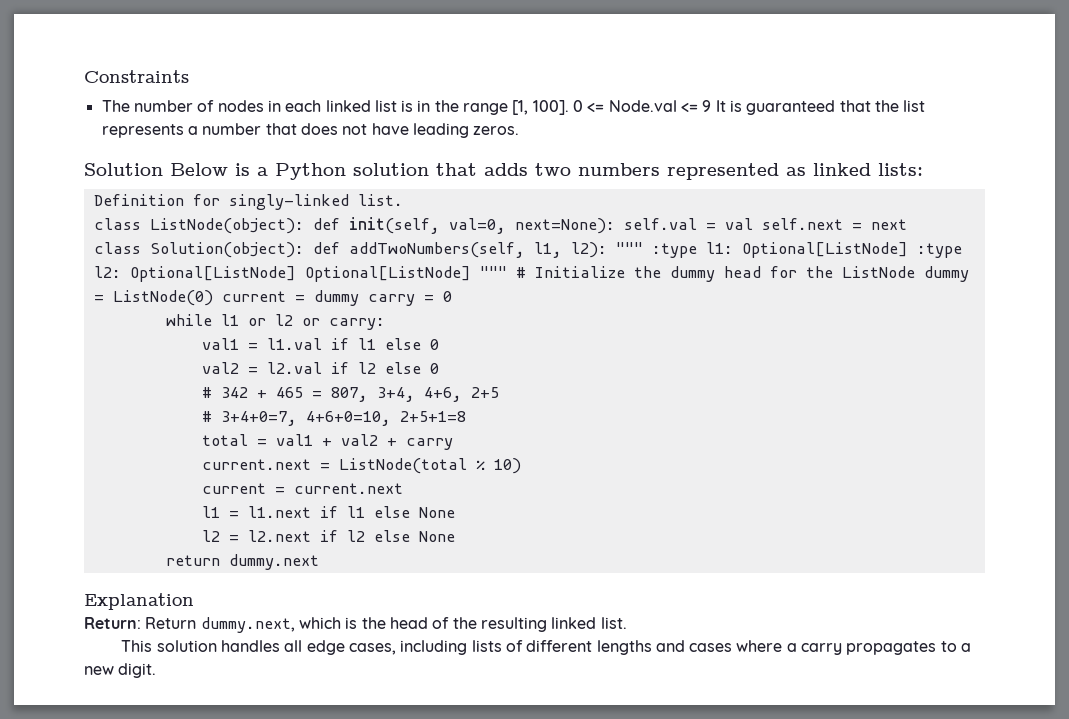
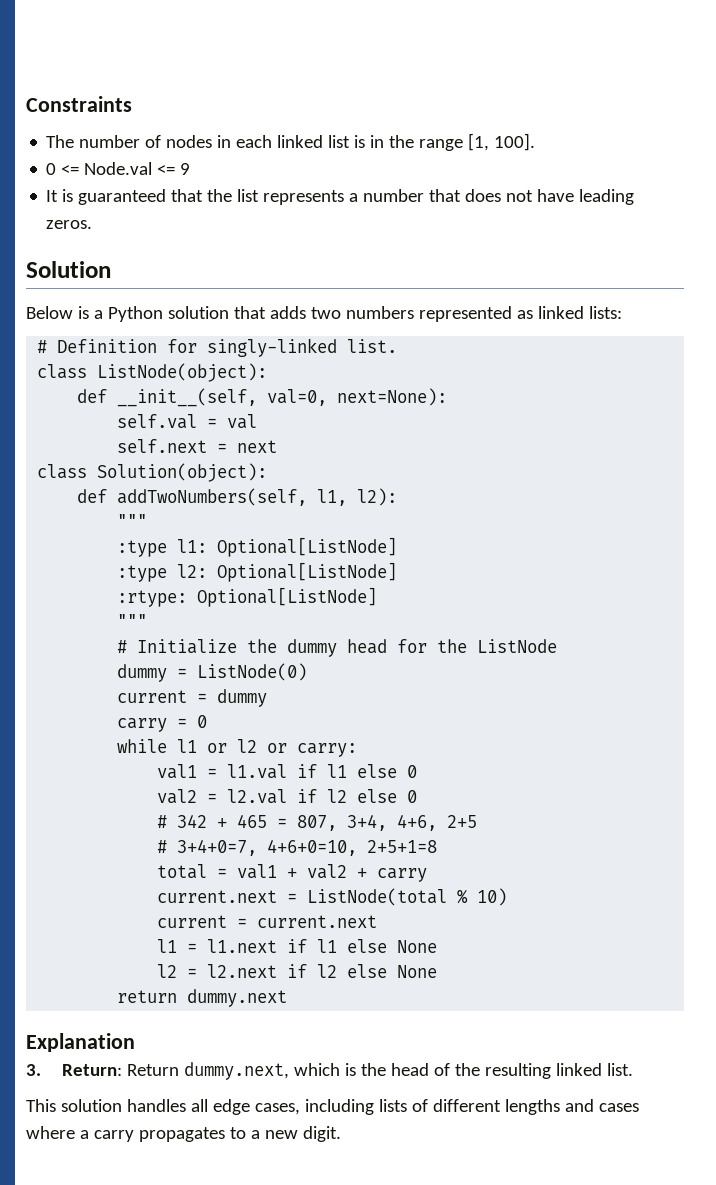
- The number of nodes in each linked list is in the range [1, 100]. 0 <= Node.val <= 9 It is guaranteed that the list represents a number that does not have leading zeros.
+ The number of nodes in each linked list is in the range [1, 100].
+ 0 <= Node.val <= 9
+ It is guaranteed that the list represents a number that does not have leading zeros.
- Solution Below is a Python solution that adds two numbers represented as linked lists:
+ Solution
+ Below is a Python solution that adds two numbers represented as linked lists:
- Definition for singly-linked list.
+ # Definition for singly-linked list.
- class ListNode(object): def init(self, val=0, next=None): self.val = val self.next = next
+ class ListNode(object):
+ def __init__(self, val=0, next=None):
+ self.val = val
+ self.next = next
- class Solution(object): def addTwoNumbers(self, l1, l2): """ :type l1: Optional[ListNode] :type l2: Optional[ListNode] Optional[ListNode] """ # Initialize the dummy head for the ListNode dummy = ListNode(0) current = dummy carry = 0
+ class Solution(object):
+ def addTwoNumbers(self, l1, l2):
+ """
+ :type l1: Optional[ListNode]
+ :type l2: Optional[ListNode]
+ :rtype: Optional[ListNode]
+ """
+ # Initialize the dummy head for the ListNode
+ dummy = ListNode(0)
+ current = dummy
+ carry = 0
- Return: Return dummy.next, which is the head of the resulting linked list.
+ 3. Return: Return dummy.next, which is the head of the resulting linked list.

